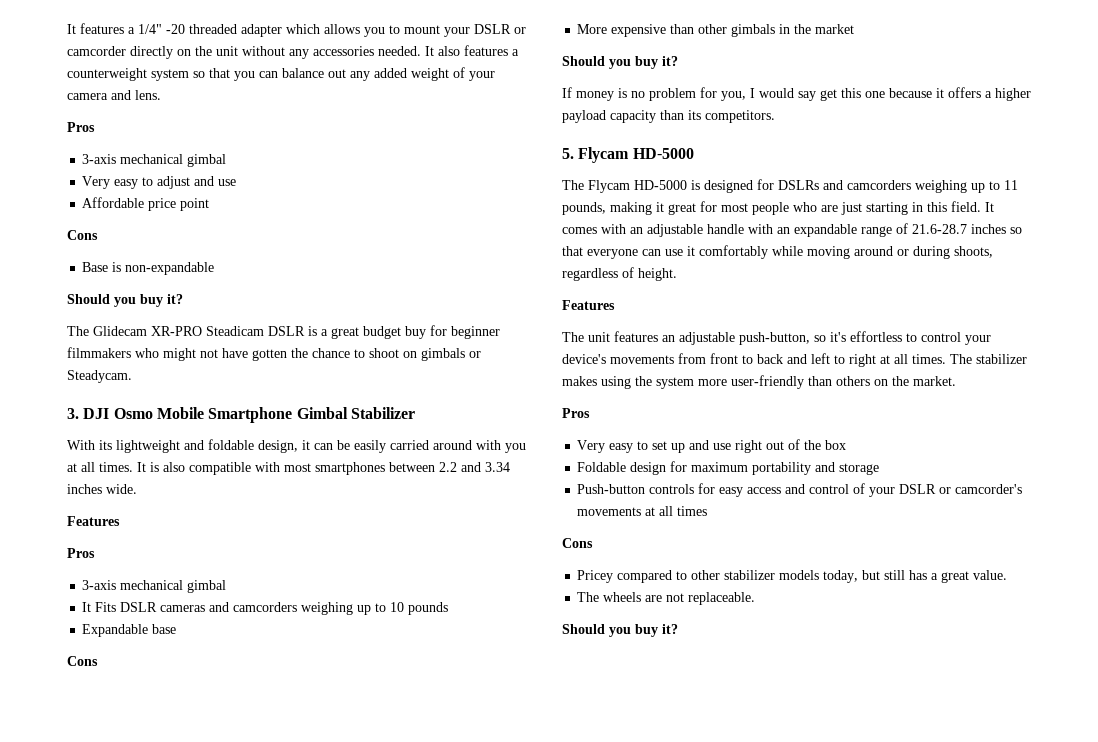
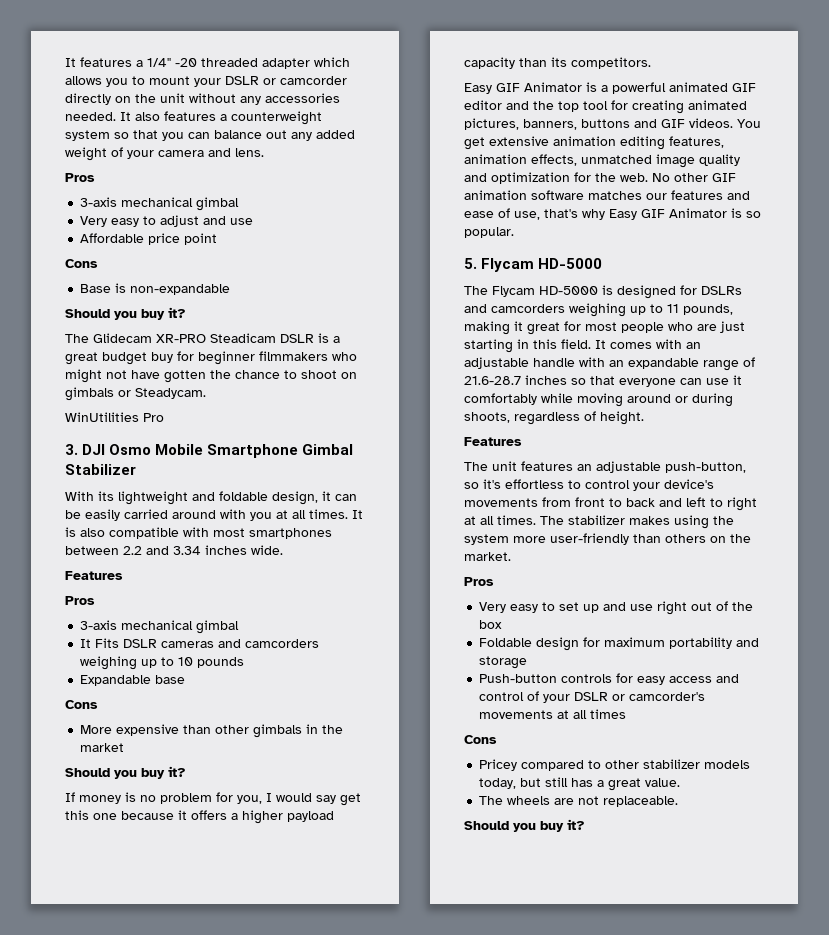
+ WinUtilities Pro
+ Easy GIF Animator is a powerful animated GIF editor and the top tool for creating animated pictures, banners, buttons and GIF videos. You get extensive animation editing features, animation effects, unmatched image quality and optimization for the web. No other GIF animation software matches our features and ease of use, that's why Easy GIF Animator is so popular.

